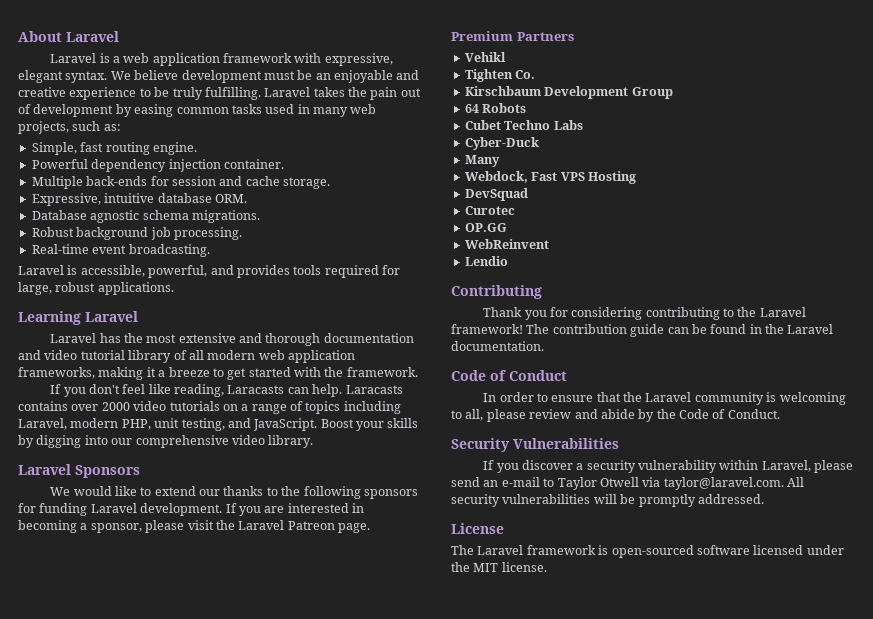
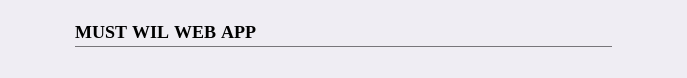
- About Laravel
- Laravel is a web application framework with expressive, elegant syntax. We believe development must be an enjoyable and creative experience to be truly fulfilling. Laravel takes the pain out of development by easing common tasks used in many web projects, such as:
- Simple, fast routing engine.
- Powerful dependency injection container.
- Multiple back-ends for session and cache storage.
- Expressive, intuitive database ORM.
- Database agnostic schema migrations.
- Robust background job processing.
- Real-time event broadcasting.
- Laravel is accessible, powerful, and provides tools required for large, robust applications.
- Learning Laravel
- Laravel has the most extensive and thorough documentation and video tutorial library of all modern web application frameworks, making it a breeze to get started with the framework.
- If you don't feel like reading, Laracasts can help. Laracasts contains over 2000 video tutorials on a range of topics including Laravel, modern PHP, unit testing, and JavaScript. Boost your skills by digging into our comprehensive video library.
- Laravel Sponsors
- We would like to extend our thanks to the following sponsors for funding Laravel development. If you are interested in becoming a sponsor, please visit the Laravel Patreon page.
- Premium Partners
- Vehikl
- Tighten Co.
- Kirschbaum Development Group
- 64 Robots
- Cubet Techno Labs
- Cyber-Duck
- Many
- Webdock, Fast VPS Hosting
- DevSquad
- Curotec
- OP.GG
- WebReinvent
- Lendio
- Contributing
- Thank you for considering contributing to the Laravel framework! The contribution guide can be found in the Laravel documentation.
- Code of Conduct
- In order to ensure that the Laravel community is welcoming to all, please review and abide by the Code of Conduct.
- Security Vulnerabilities
- If you discover a security vulnerability within Laravel, please send an e-mail to Taylor Otwell via taylor@laravel.com. All security vulnerabilities will be promptly addressed.
- License
- The Laravel framework is open-sourced software licensed under the MIT license.
+ MUST WIL WEB APP

